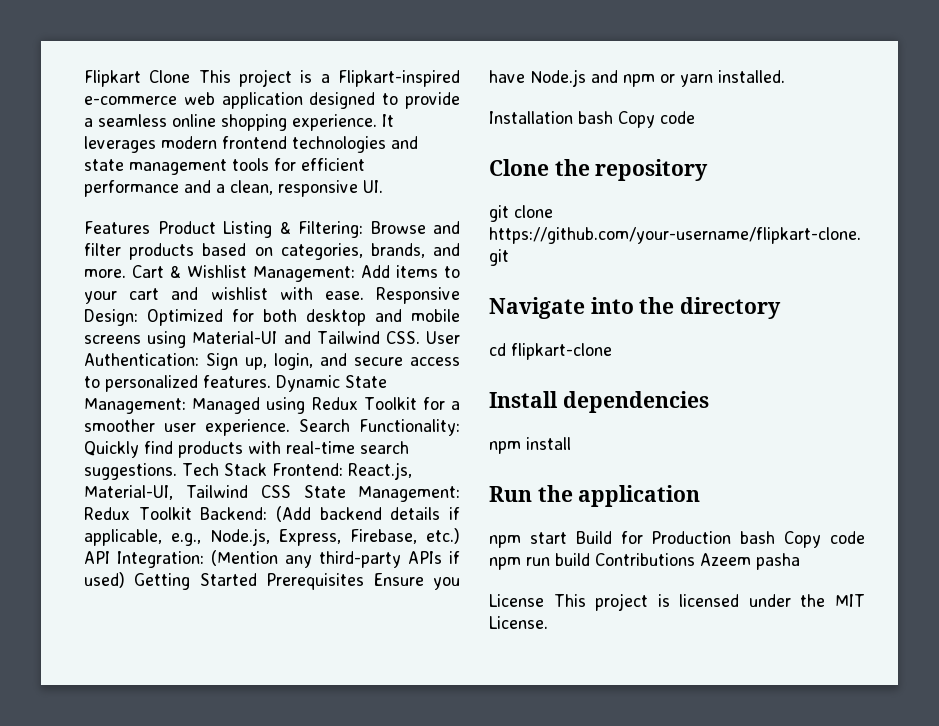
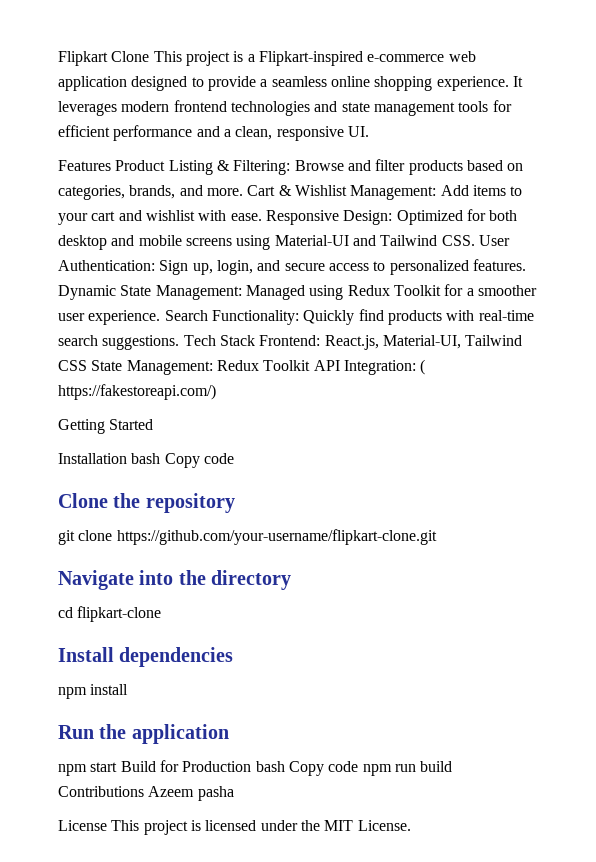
- Tech Stack Frontend: React.js, Material-UI, Tailwind CSS State Management: Redux Toolkit Backend: (Add backend details if applicable, e.g., Node.js, Express, Firebase, etc.) API Integration: (Mention any third-party APIs if used) Getting Started Prerequisites Ensure you have Node.js and npm or yarn installed.
+ Tech Stack Frontend: React.js, Material-UI, Tailwind CSS State Management: Redux Toolkit API Integration: ( https://fakestoreapi.com/)
+ Getting Started

